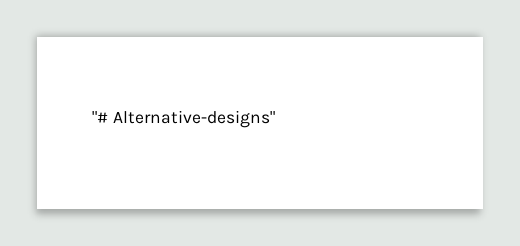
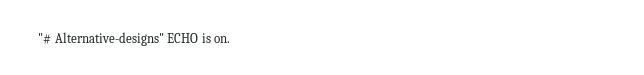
- "# Alternative-designs"
+ "# Alternative-designs" ECHO is on.

